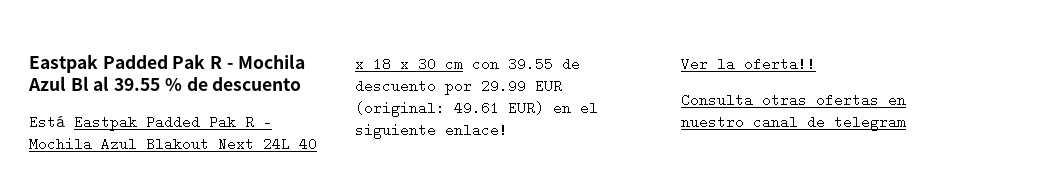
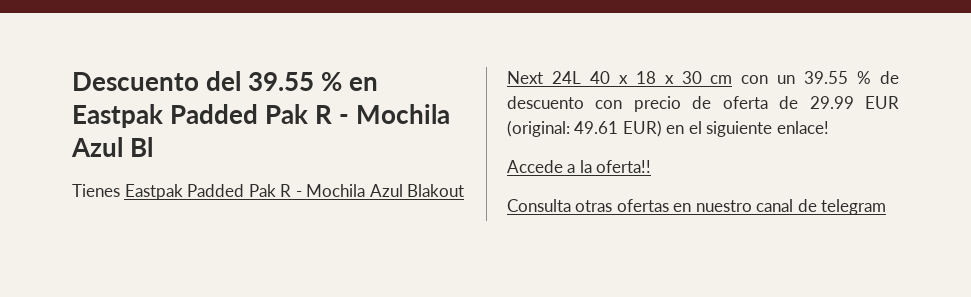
- Eastpak Padded Pak R - Mochila Azul Bl al 39.55 % de descuento
- Está Eastpak Padded Pak R - Mochila Azul Blakout Next 24L 40 x 18 x 30 cm con 39.55 de descuento por 29.99 EUR (original: 49.61 EUR) en el siguiente enlace!
+ Descuento del 39.55 % en Eastpak Padded Pak R - Mochila Azul Bl
+ Tienes Eastpak Padded Pak R - Mochila Azul Blakout Next 24L 40 x 18 x 30 cm con un 39.55 % de descuento con precio de oferta de 29.99 EUR (original: 49.61 EUR) en el siguiente enlace!
- Ver la oferta!!
+ Accede a la oferta!!

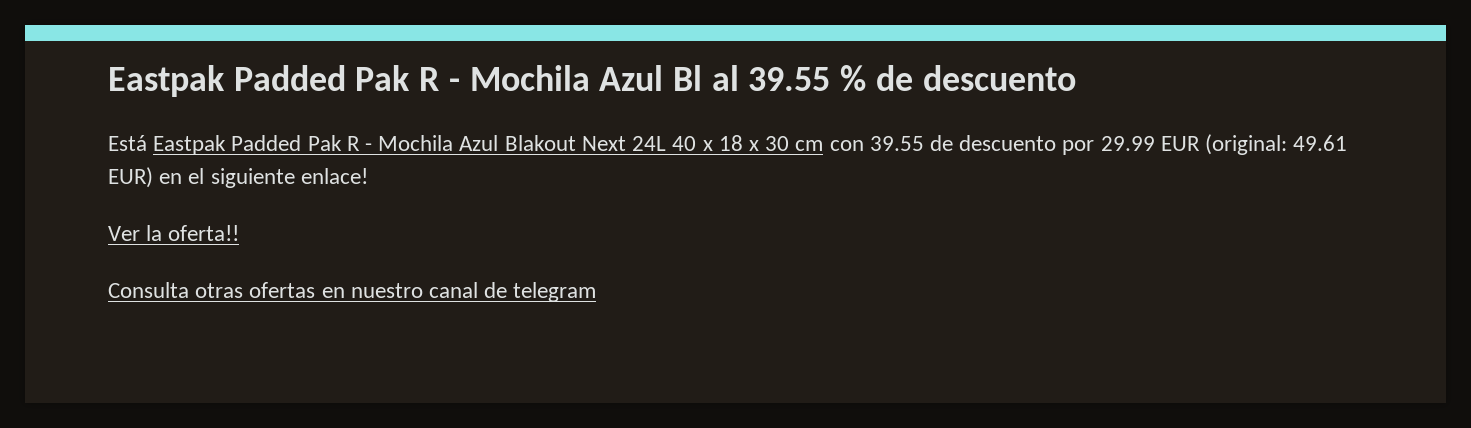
- Descuento del 39.55 % en Eastpak Padded Pak R - Mochila Azul Bl
- Tienes Eastpak Padded Pak R - Mochila Azul Blakout Next 24L 40 x 18 x 30 cm con un 39.55 % de descuento con precio de oferta de 29.99 EUR (original: 49.61 EUR) en el siguiente enlace!
+ Eastpak Padded Pak R - Mochila Azul Bl al 39.55 % de descuento
+ Está Eastpak Padded Pak R - Mochila Azul Blakout Next 24L 40 x 18 x 30 cm con 39.55 de descuento por 29.99 EUR (original: 49.61 EUR) en el siguiente enlace!
- Accede a la oferta!!
+ Ver la oferta!!

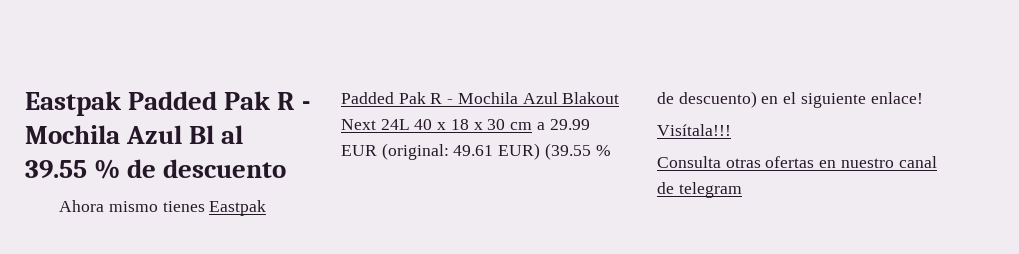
- Está Eastpak Padded Pak R - Mochila Azul Blakout Next 24L 40 x 18 x 30 cm con 39.55 de descuento por 29.99 EUR (original: 49.61 EUR) en el siguiente enlace!
+ Ahora mismo tienes Eastpak Padded Pak R - Mochila Azul Blakout Next 24L 40 x 18 x 30 cm a 29.99 EUR (original: 49.61 EUR) (39.55 % de descuento) en el siguiente enlace!
- Ver la oferta!!
+ Visítala!!!

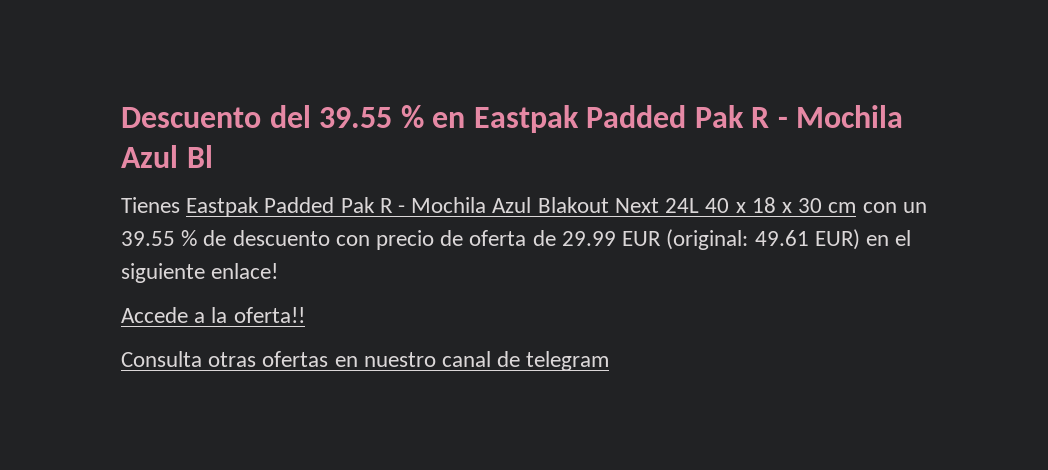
- Eastpak Padded Pak R - Mochila Azul Bl al 39.55 % de descuento
- Ahora mismo tienes Eastpak Padded Pak R - Mochila Azul Blakout Next 24L 40 x 18 x 30 cm a 29.99 EUR (original: 49.61 EUR) (39.55 % de descuento) en el siguiente enlace!
+ Descuento del 39.55 % en Eastpak Padded Pak R - Mochila Azul Bl
+ Tienes Eastpak Padded Pak R - Mochila Azul Blakout Next 24L 40 x 18 x 30 cm con un 39.55 % de descuento con precio de oferta de 29.99 EUR (original: 49.61 EUR) en el siguiente enlace!
- Visítala!!!
+ Accede a la oferta!!

